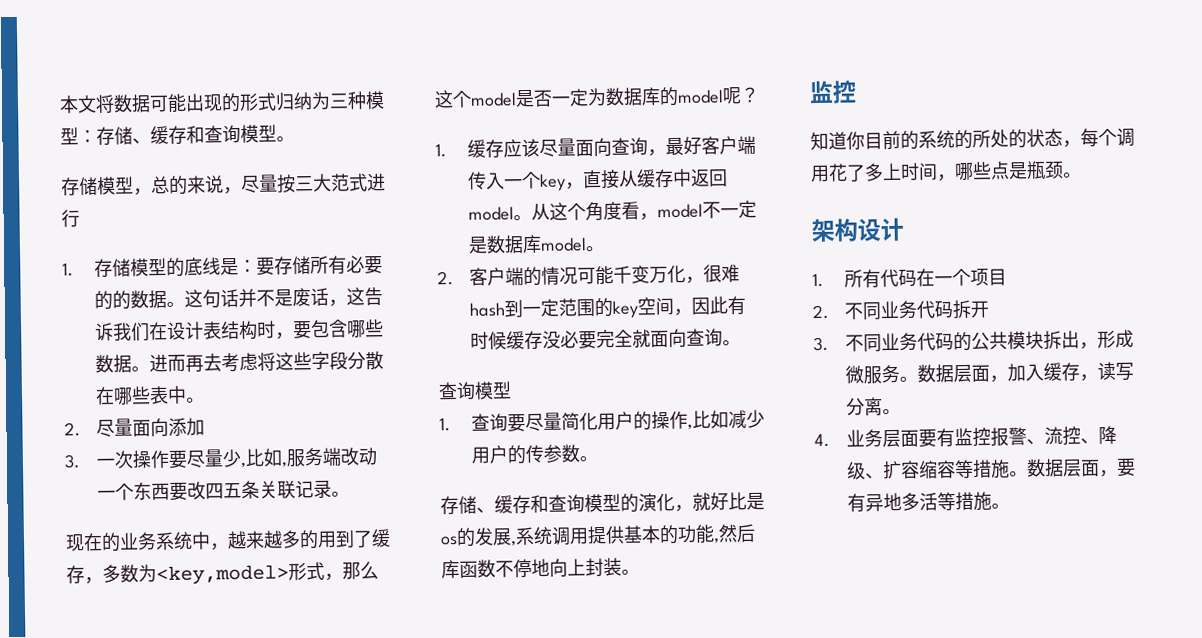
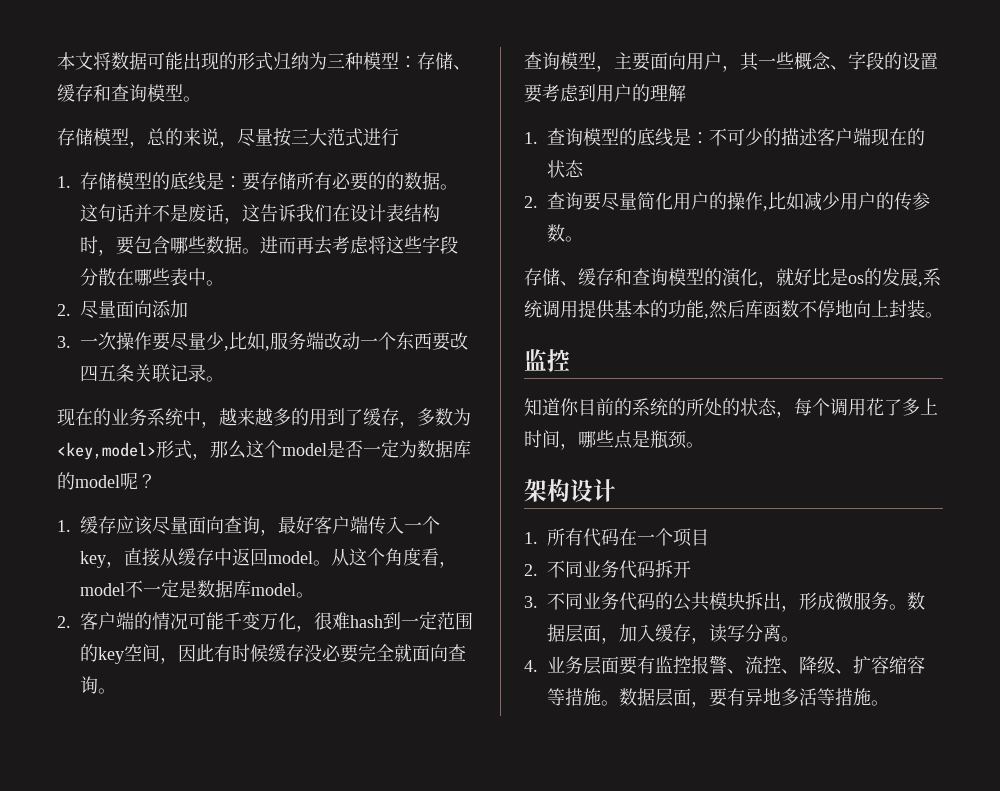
  2.客户端的情况可能千变万化，很难hash到一定范围的key空间，因此有时候缓存没必要完全就面向查询。
- 查询模型
- 1.查询要尽量简化用户的操作,比如减少用户的传参数。
+ 查询模型，主要面向用户，其一些概念、字段的设置要考虑到用户的理解
+ 1.查询模型的底线是：不可少的描述客户端现在的状态
+ 2.查询要尽量简化用户的操作,比如减少用户的传参数。

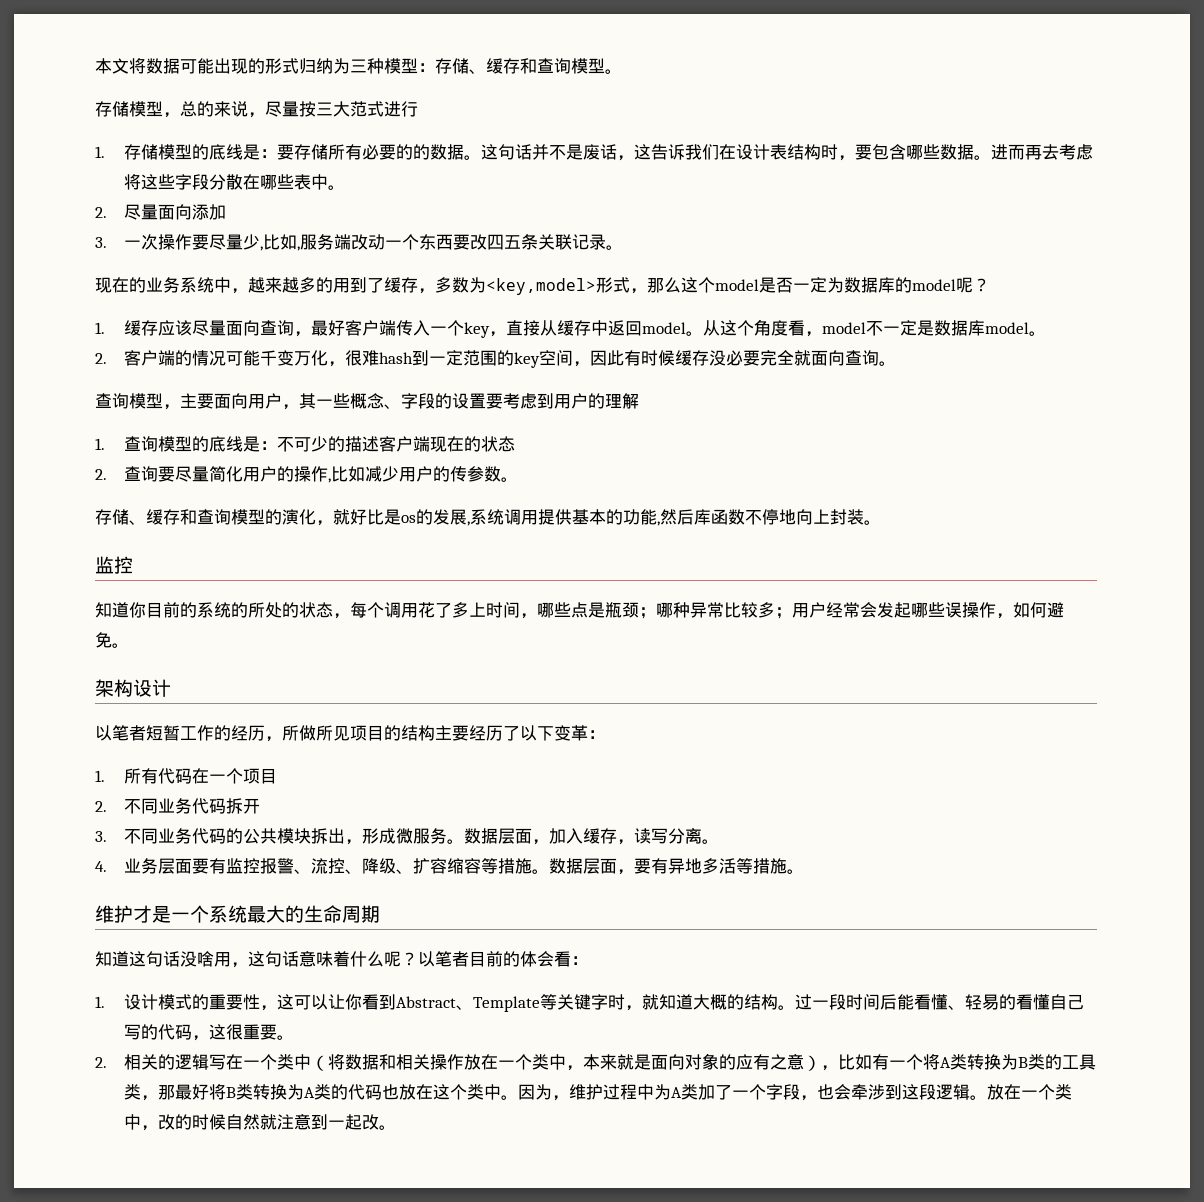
- 知道你目前的系统的所处的状态，每个调用花了多上时间，哪些点是瓶颈。
+ 知道你目前的系统的所处的状态，每个调用花了多上时间，哪些点是瓶颈；哪种异常比较多；用户经常会发起哪些误操作，如何避免。
  架构设计
+ 以笔者短暂工作的经历，所做所见项目的结构主要经历了以下变革：
+ 维护才是一个系统最大的生命周期
+ 知道这句话没啥用，这句话意味着什么呢？以笔者目前的体会看：
+ 1.设计模式的重要性，这可以让你看到Abstract、Template等关键字时，就知道大概的结构。过一段时间后能看懂、轻易的看懂自己写的代码，这很重要。
+ 2.相关的逻辑写在一个类中（将数据和相关操作放在一个类中，本来就是面向对象的应有之意），比如有一个将A类转换为B类的工具类，那最好将B类转换为A类的代码也放在这个类中。因为，维护过程中为A类加了一个字段，也会牵涉到这段逻辑。放在一个类中，改的时候自然就注意到一起改。

